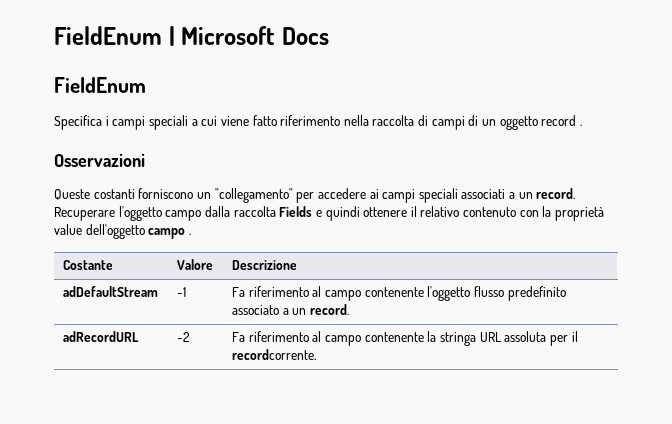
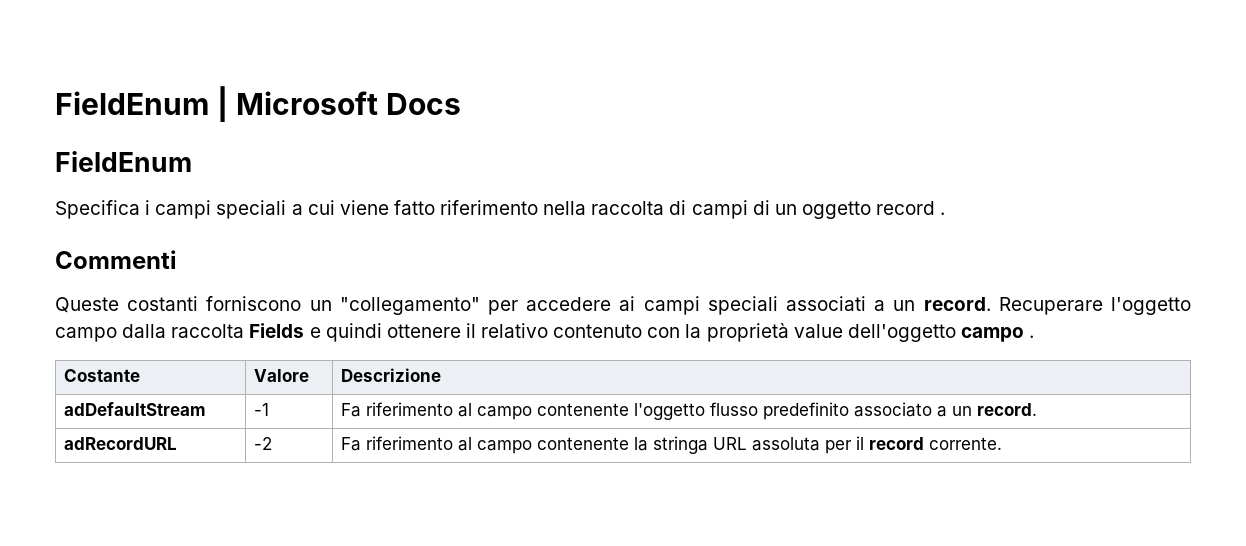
- Osservazioni
+ Commenti
- adRecordURL | -2 | Fa riferimento al campo contenente la stringa URL assoluta per il recordcorrente.
+ adRecordURL | -2 | Fa riferimento al campo contenente la stringa URL assoluta per il record corrente.

